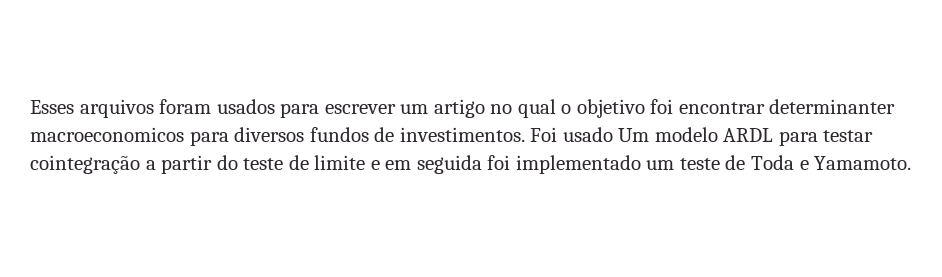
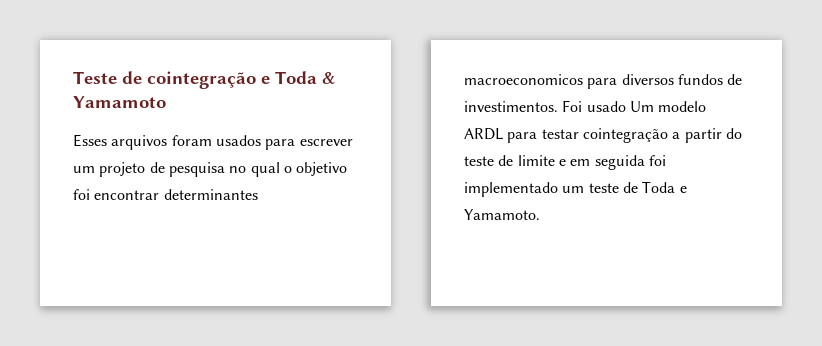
+ Teste de cointegração e Toda & Yamamoto
- Esses arquivos foram usados para escrever um artigo no qual o objetivo foi encontrar determinanter macroeconomicos para diversos fundos de investimentos.
+ Esses arquivos foram usados para escrever um projeto de pesquisa no qual o objetivo foi encontrar determinantes macroeconomicos para diversos fundos de investimentos.

